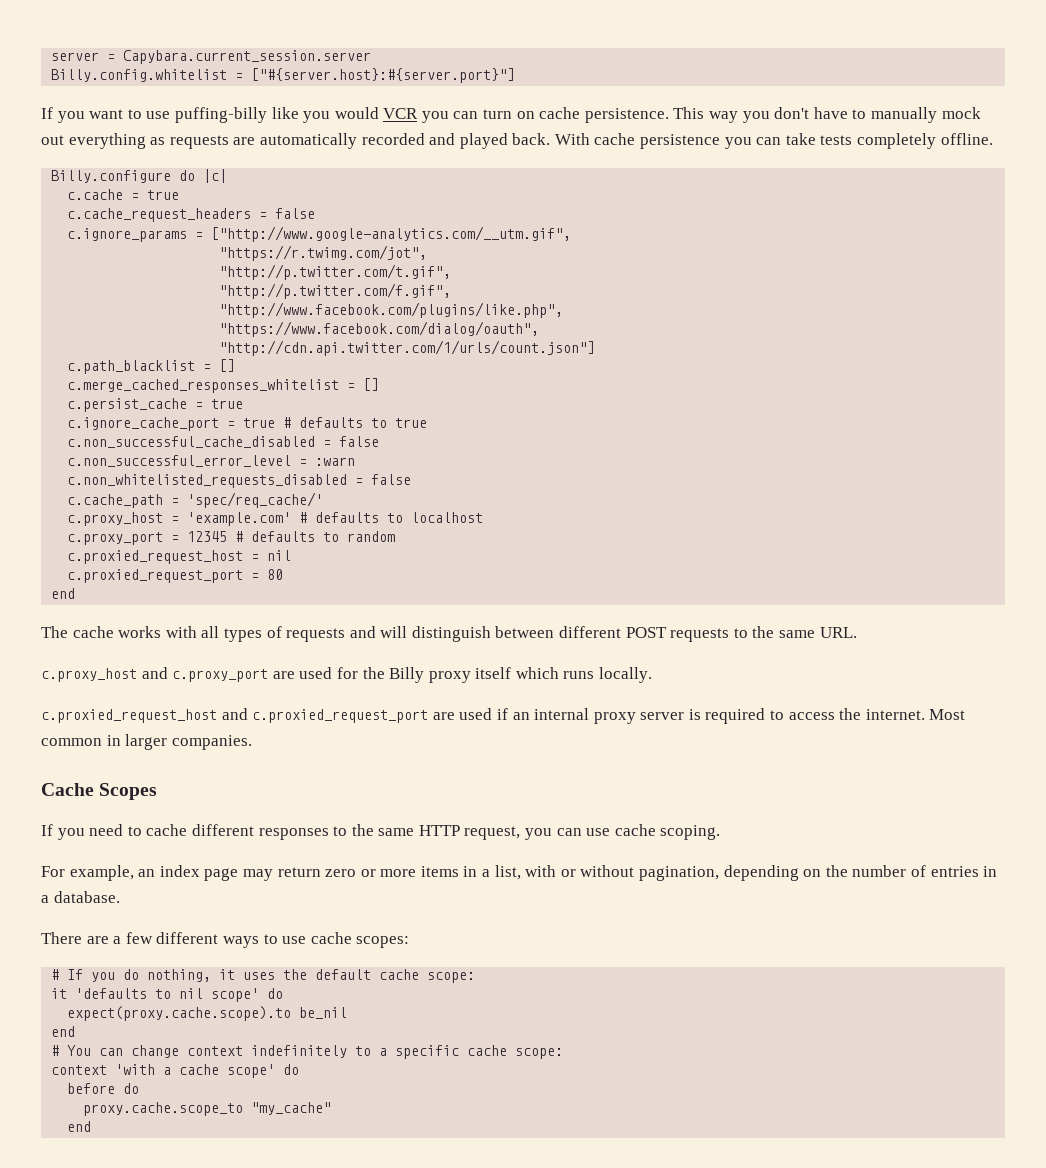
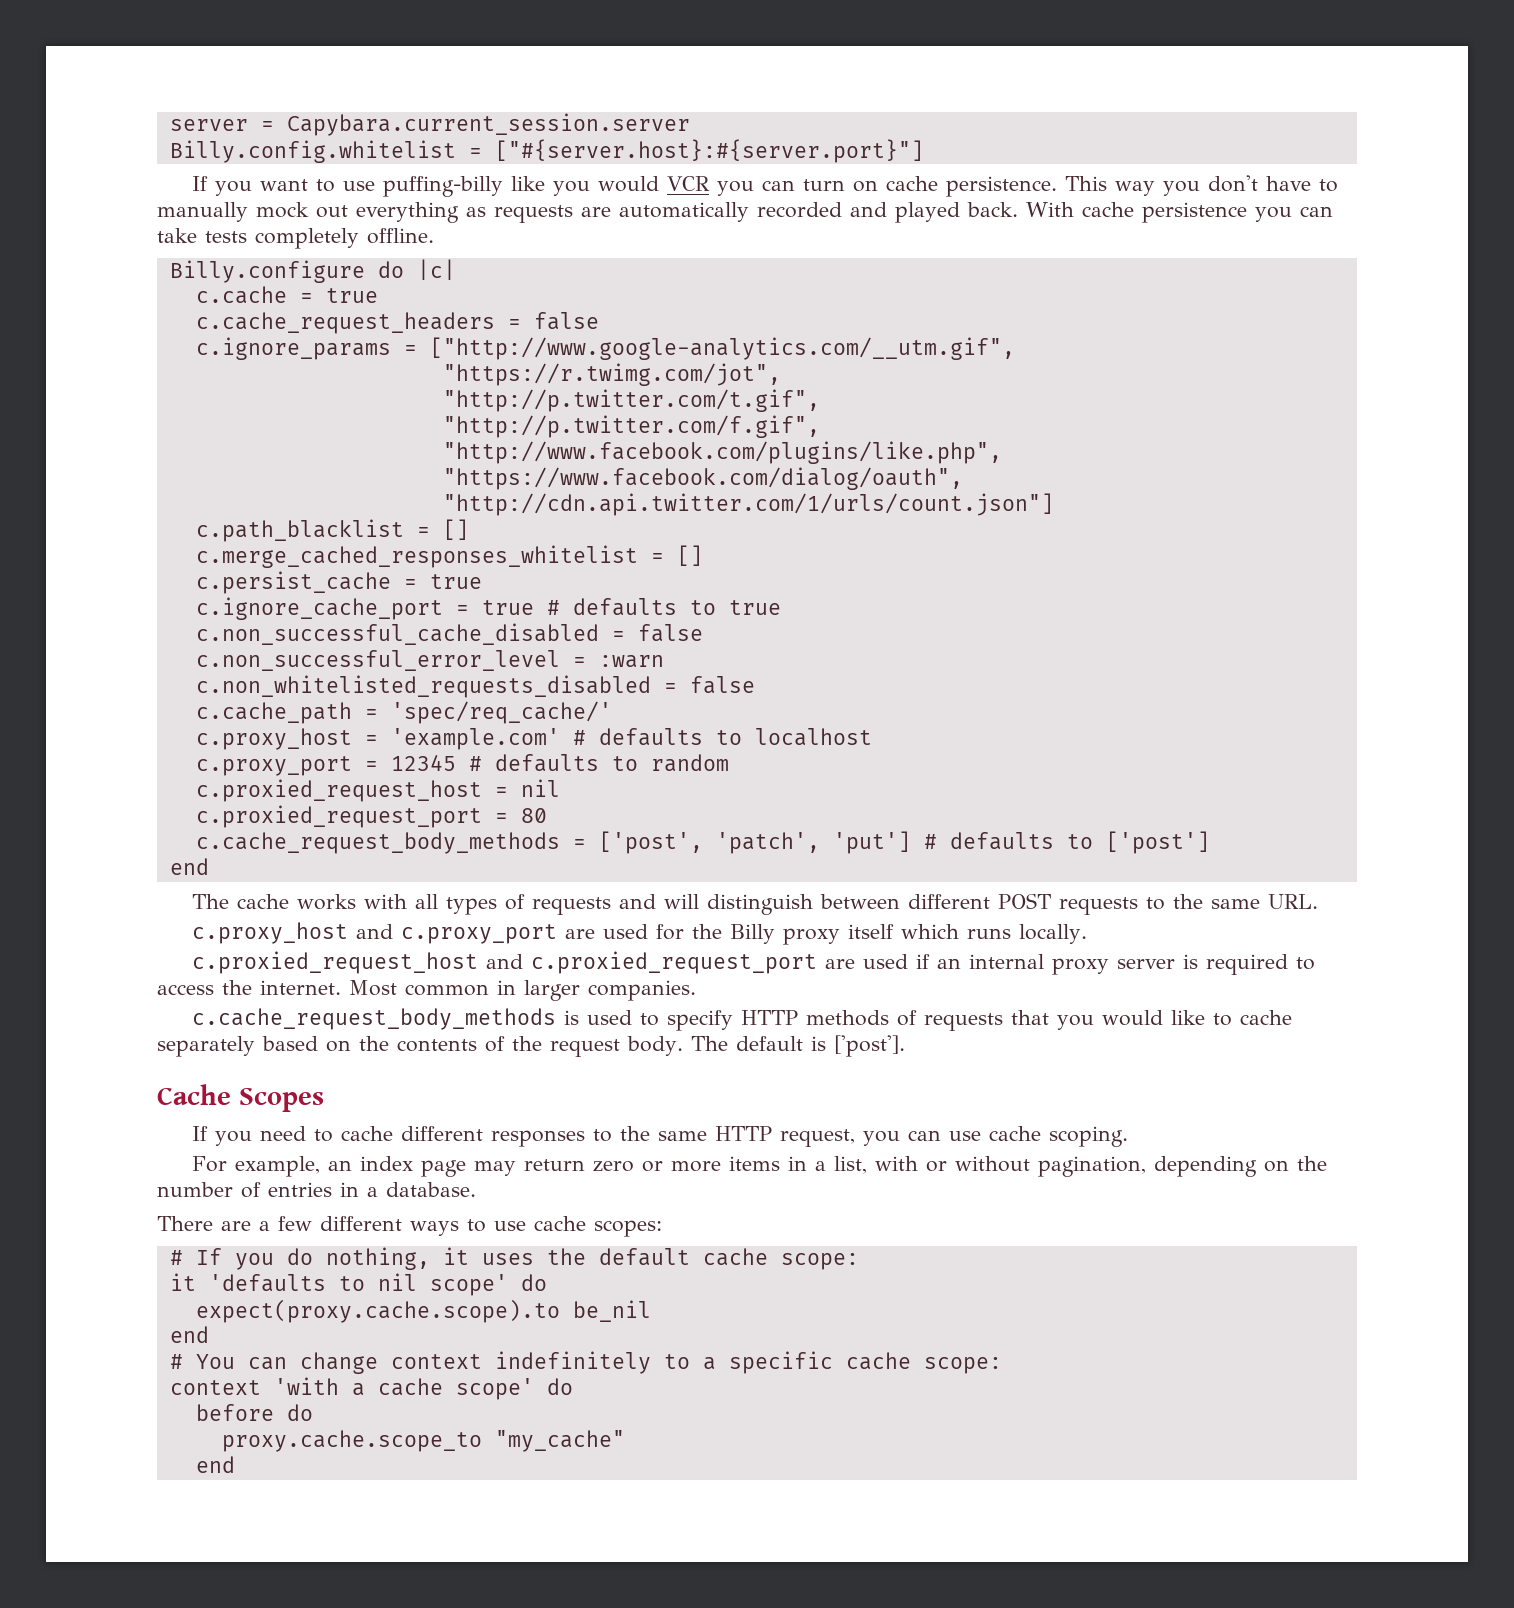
+ c.cache_request_body_methods = ['post', 'patch', 'put'] # defaults to ['post']
+ c.cache_request_body_methods is used to specify HTTP methods of requests that you would like to cache separately based on the contents of the request body. The default is ['post'].

